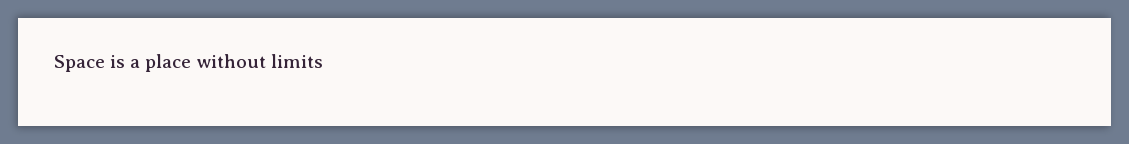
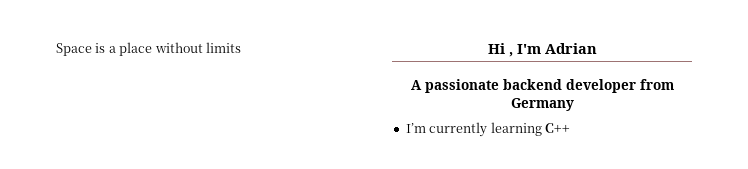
+ Hi , I'm Adrian
+ A passionate backend developer from Germany
+ I’m currently learning C++

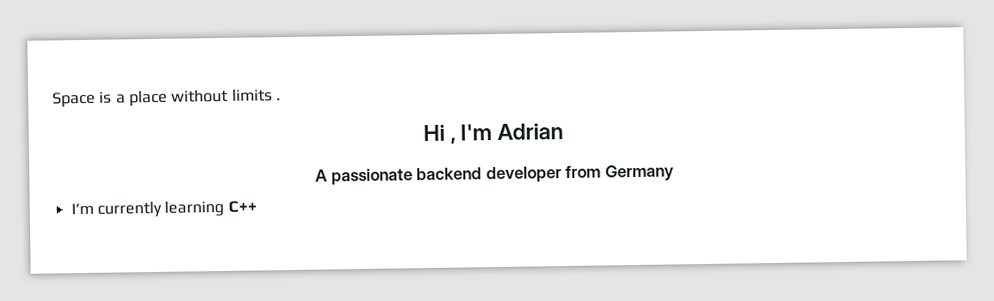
- Space is a place without limits
+ Space is a place without limits .

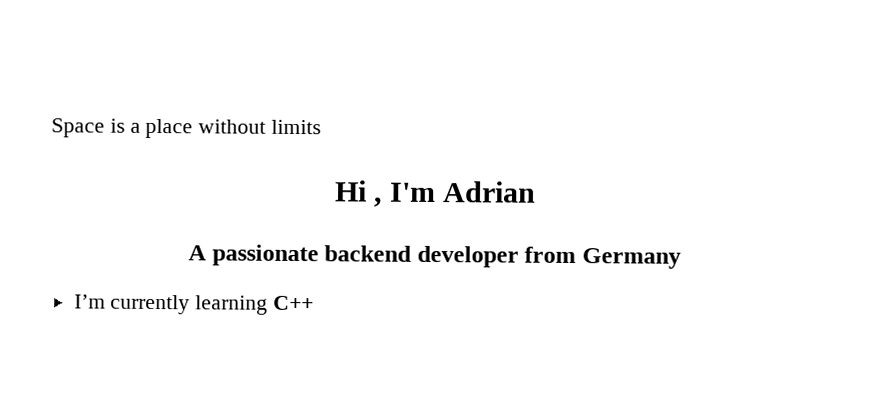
- Space is a place without limits .
+ Space is a place without limits

